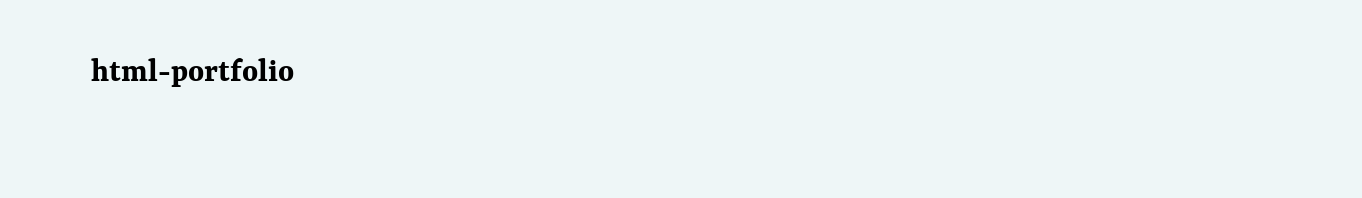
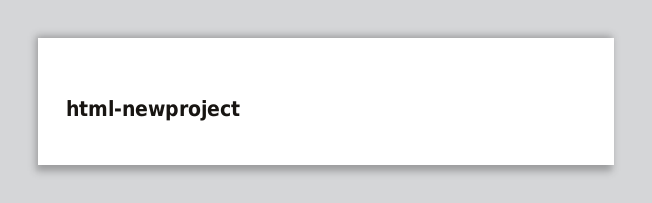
- html-portfolio
+ html-newproject

